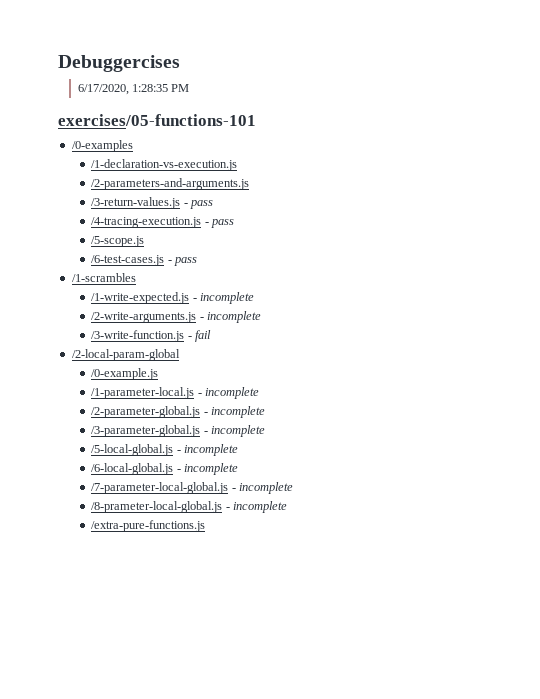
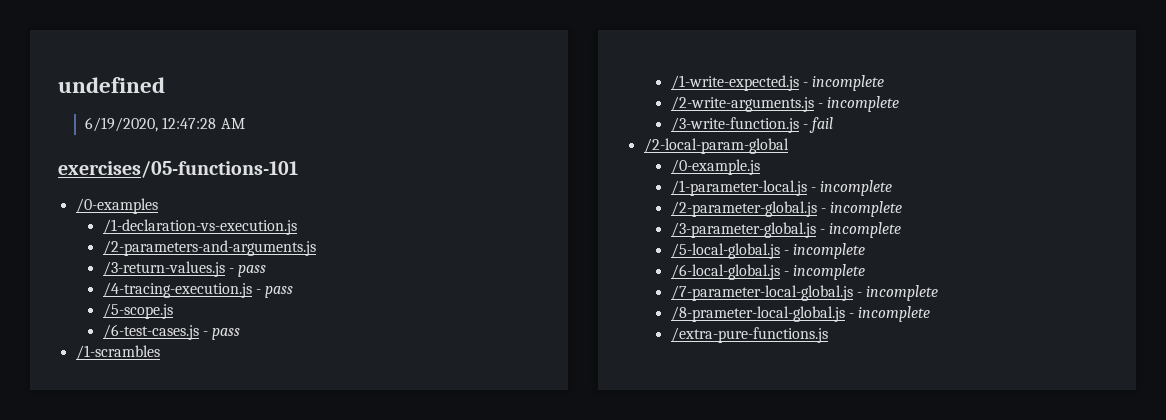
- Debuggercises
- 6/17/2020, 1:28:35 PM
+ undefined
+ 6/19/2020, 12:47:28 AM

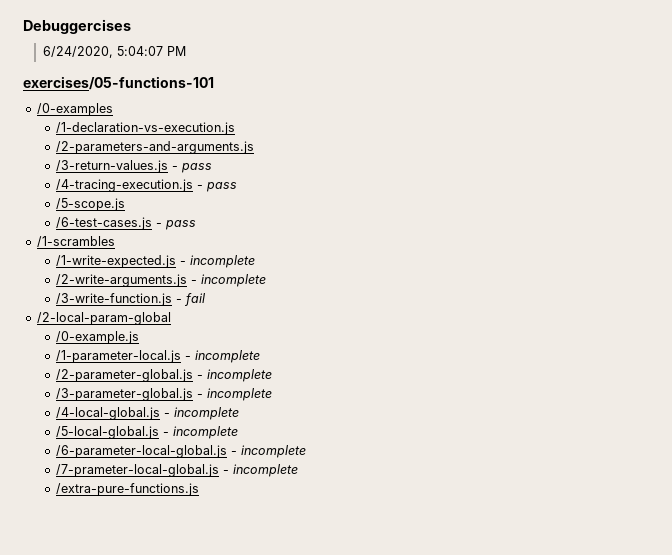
- undefined
- 6/19/2020, 12:47:28 AM
+ Debuggercises
+ 6/24/2020, 5:04:07 PM
+ /4-local-global.js - incomplete
- /6-local-global.js - incomplete
- /7-parameter-local-global.js - incomplete
- /8-prameter-local-global.js - incomplete
+ /6-parameter-local-global.js - incomplete
+ /7-prameter-local-global.js - incomplete

